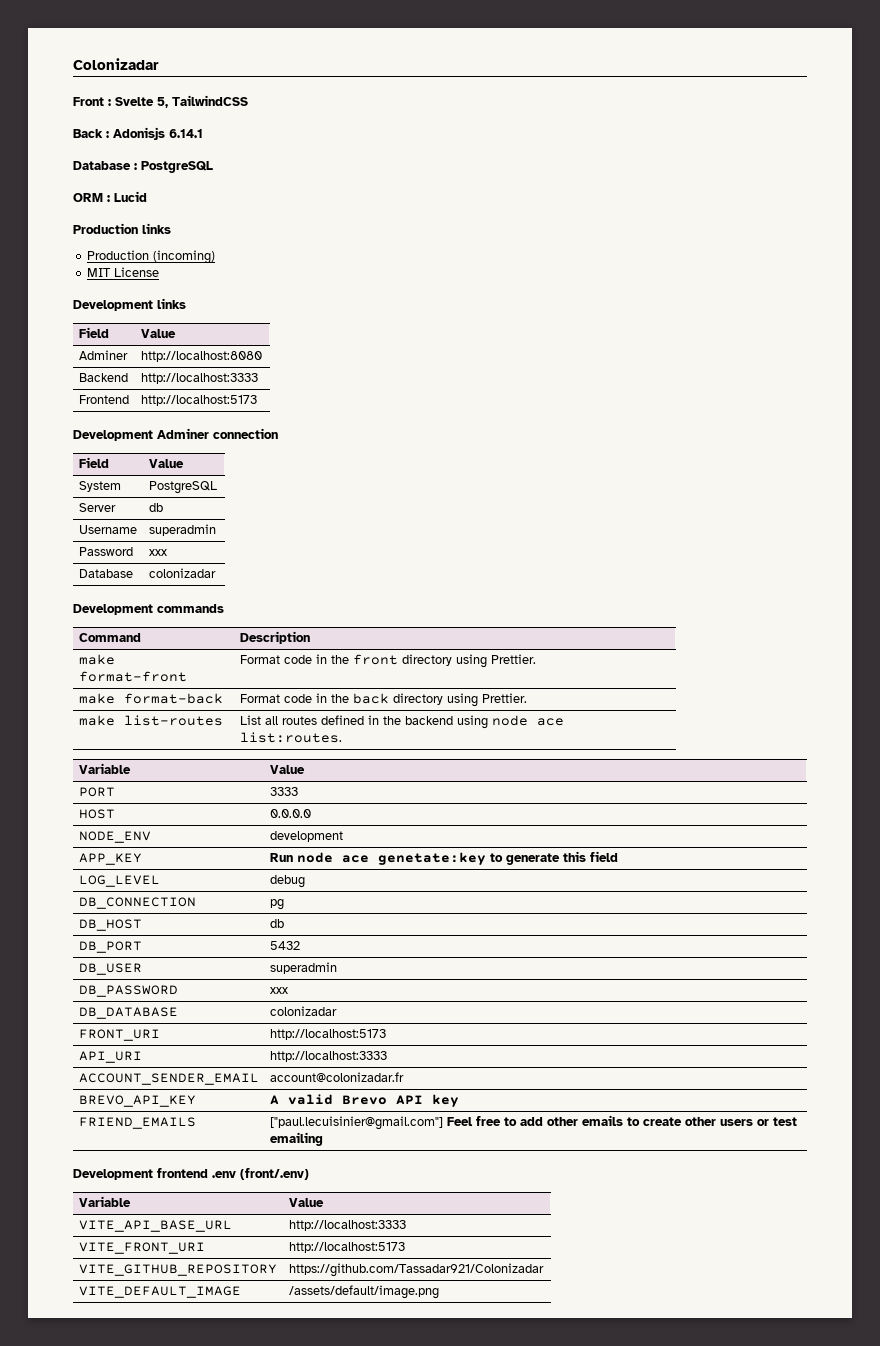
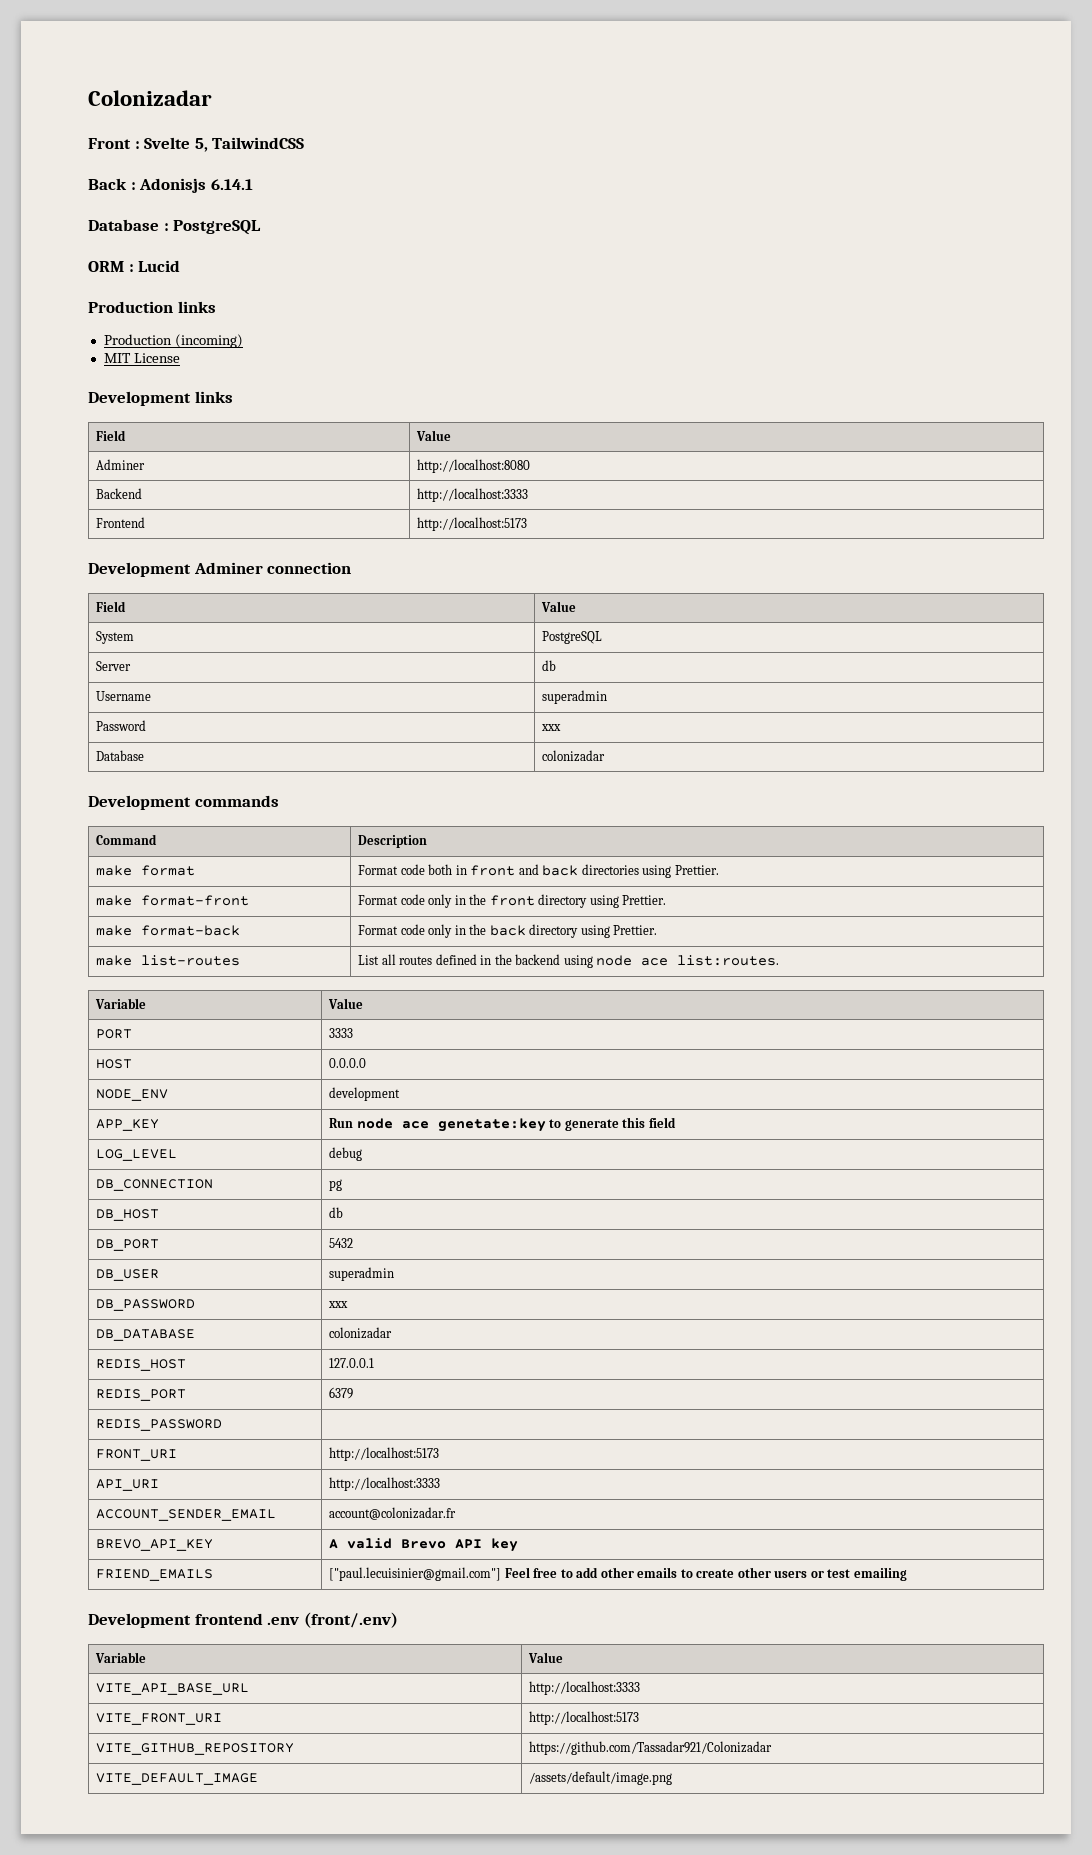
+ make format | Format code both in front and back directories using Prettier.
- make format-front | Format code in the front directory using Prettier.
+ make format-front | Format code only in the front directory using Prettier.
- make format-back | Format code in the back directory using Prettier.
+ make format-back | Format code only in the back directory using Prettier.
+ REDIS_HOST | 127.0.0.1
+ REDIS_PORT | 6379
+ REDIS_PASSWORD |

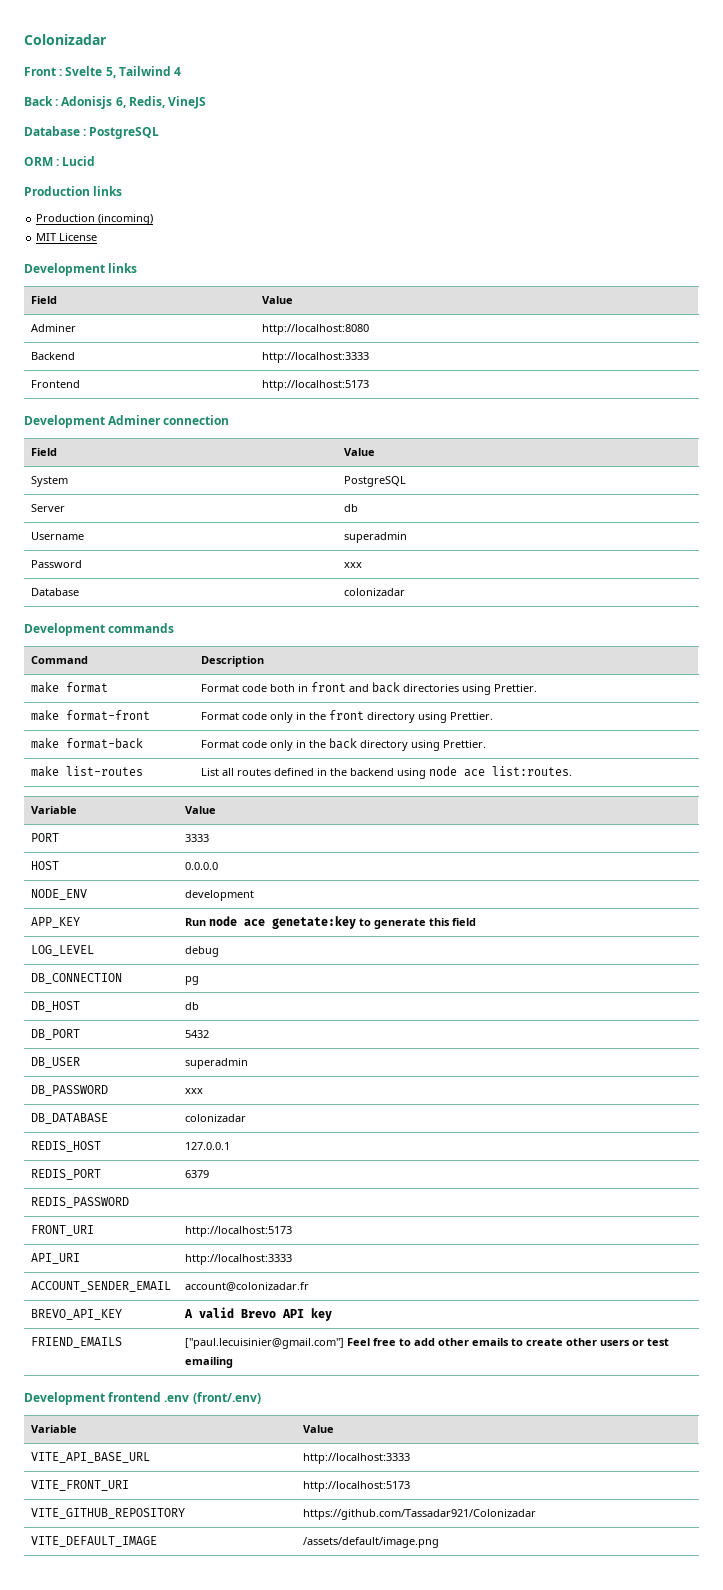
- Front : Svelte 5, TailwindCSS
+ Front : Svelte 5, Tailwind 4
- Back : Adonisjs 6.14.1
+ Back : Adonisjs 6, Redis, VineJS

